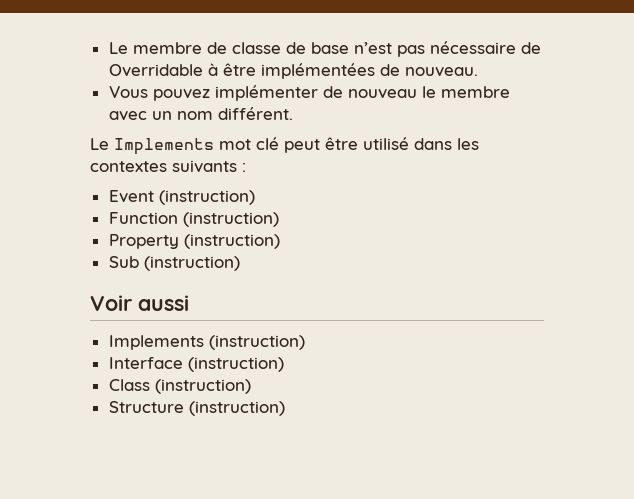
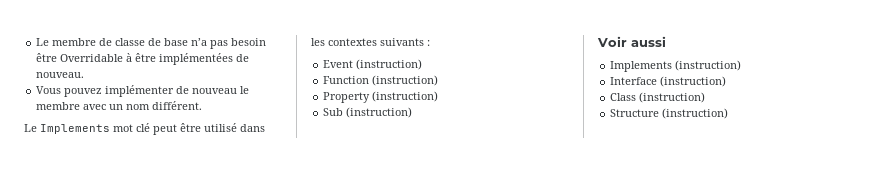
- Le membre de classe de base n’est pas nécessaire de Overridable à être implémentées de nouveau.
+ Le membre de classe de base n’a pas besoin être Overridable à être implémentées de nouveau.

